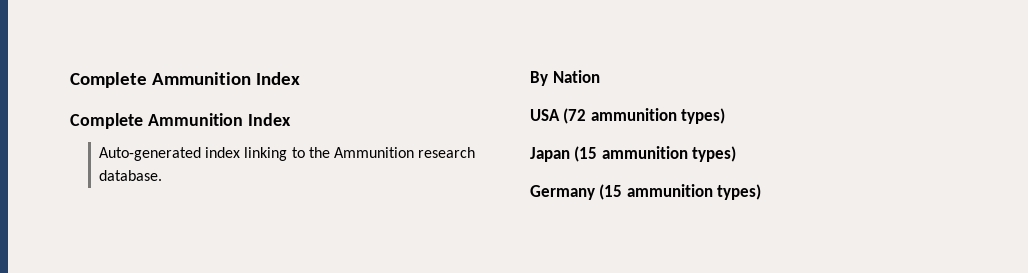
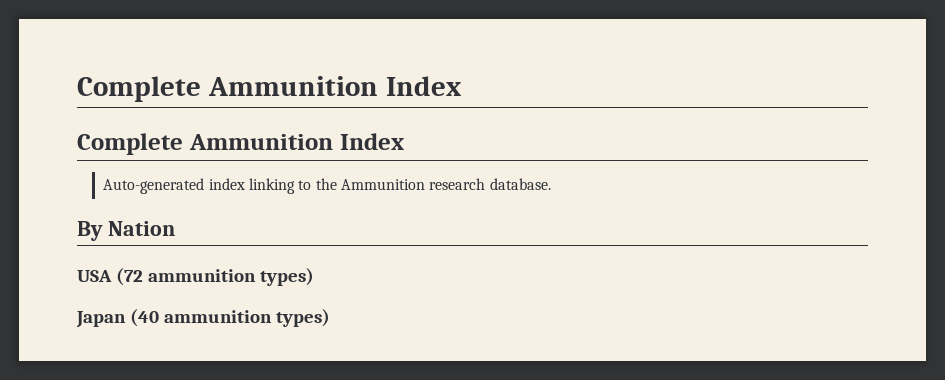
- Japan (15 ammunition types)
- Germany (15 ammunition types)
+ Japan (40 ammunition types)

